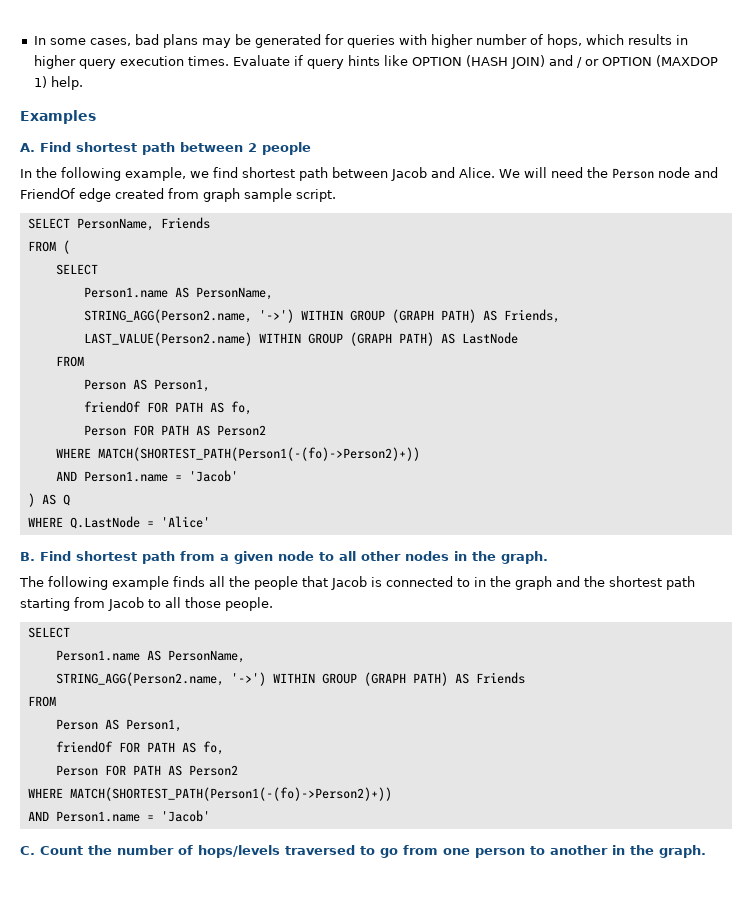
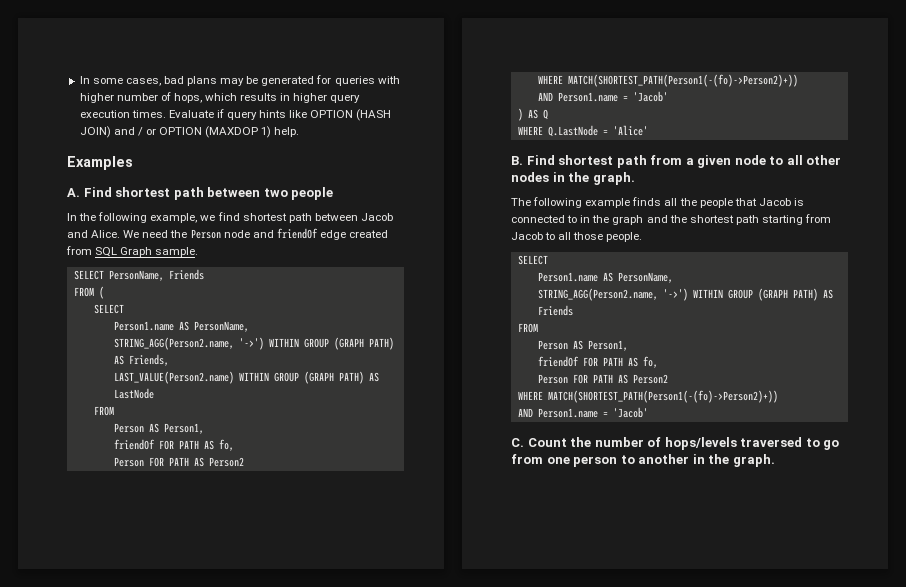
- A. Find shortest path between 2 people
+ A. Find shortest path between two people
- We will need the Person node and FriendOf edge created from graph sample script.
+ We need the Person node and friendOf edge created from SQL Graph sample.

